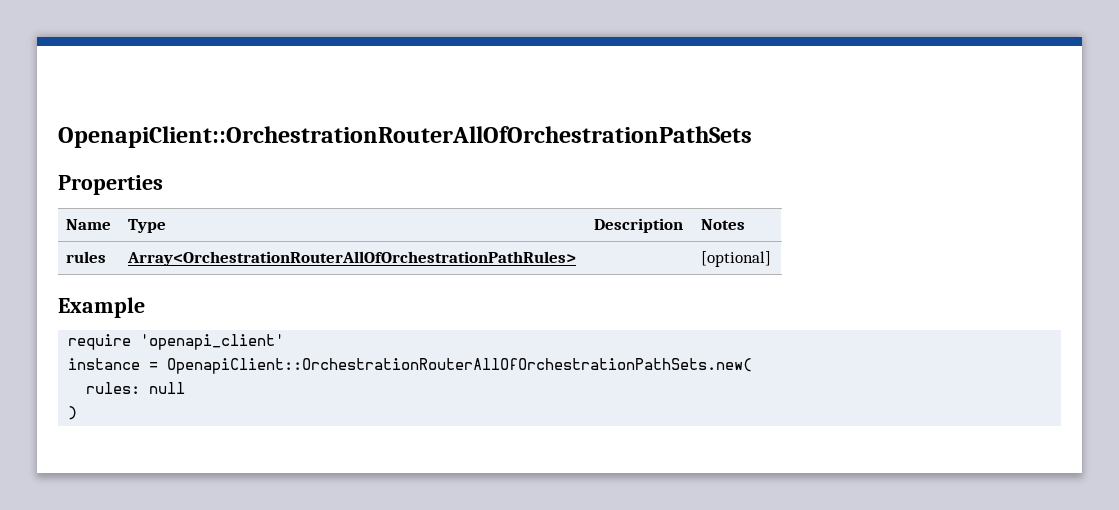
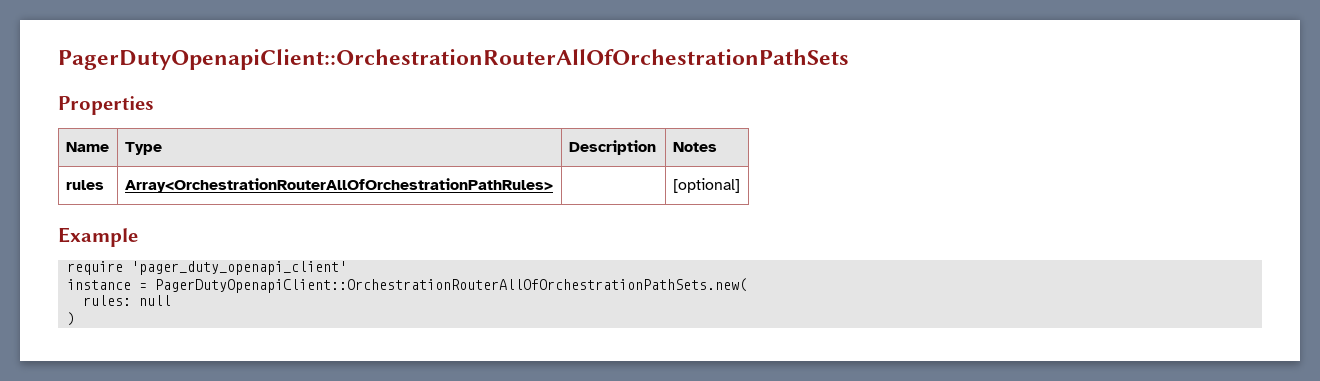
- OpenapiClient::OrchestrationRouterAllOfOrchestrationPathSets
+ PagerDutyOpenapiClient::OrchestrationRouterAllOfOrchestrationPathSets
- require 'openapi_client'
+ require 'pager_duty_openapi_client'
- instance = OpenapiClient::OrchestrationRouterAllOfOrchestrationPathSets.new(
+ instance = PagerDutyOpenapiClient::OrchestrationRouterAllOfOrchestrationPathSets.new(

